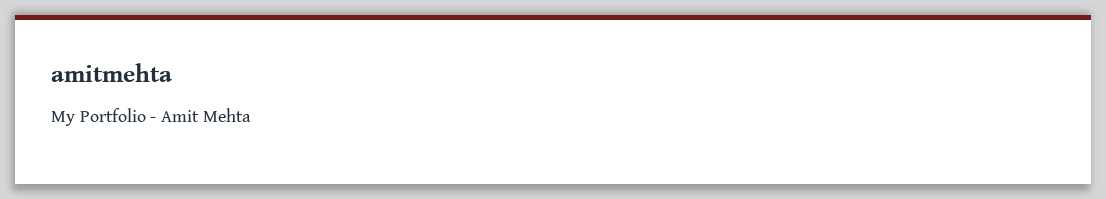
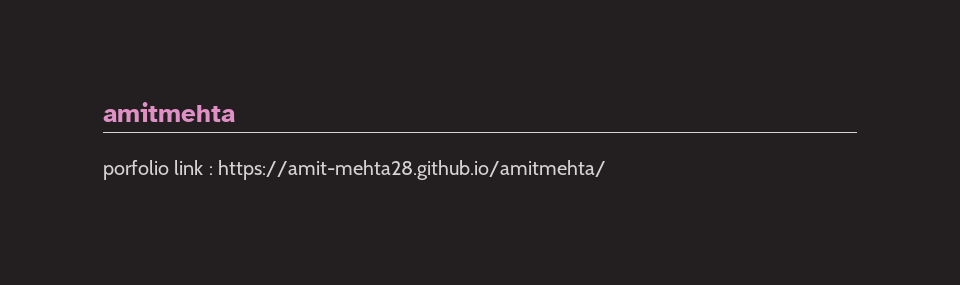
- My Portfolio - Amit Mehta
+ porfolio link : https://amit-mehta28.github.io/amitmehta/

